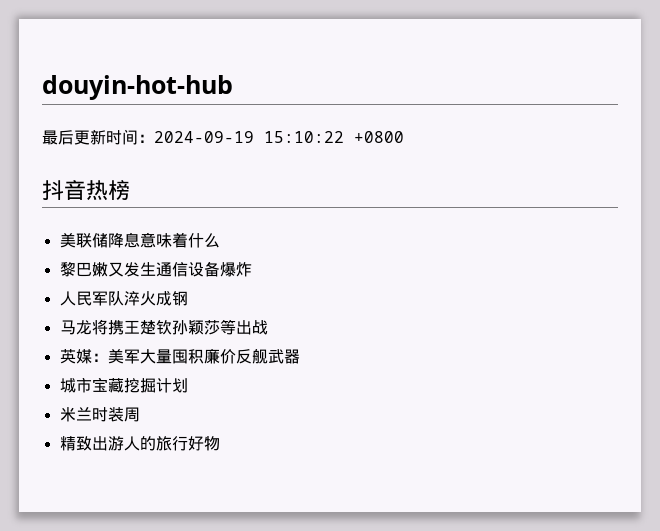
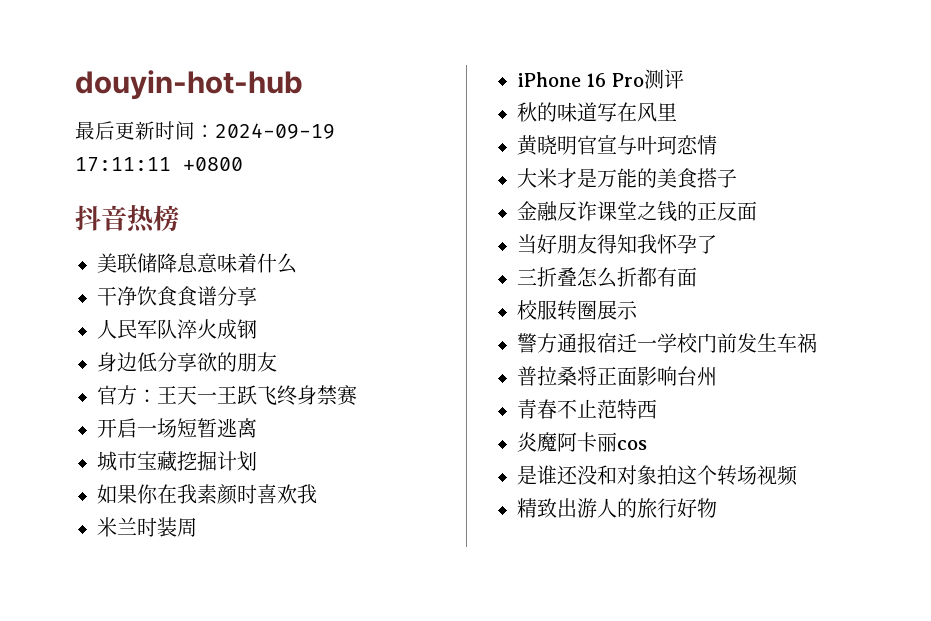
- 最后更新时间：2024-09-19 15:10:22 +0800
+ 最后更新时间：2024-09-19 17:11:11 +0800
- 黎巴嫩又发生通信设备爆炸
+ 干净饮食食谱分享
  人民军队淬火成钢
- 马龙将携王楚钦孙颖莎等出战
- 英媒：美军大量囤积廉价反舰武器
+ 身边低分享欲的朋友
+ 官方：王天一王跃飞终身禁赛
+ 开启一场短暂逃离
  城市宝藏挖掘计划
+ 如果你在我素颜时喜欢我
  米兰时装周
+ iPhone 16 Pro测评
+ 秋的味道写在风里
+ 黄晓明官宣与叶珂恋情
+ 大米才是万能的美食搭子
+ 金融反诈课堂之钱的正反面
+ 当好朋友得知我怀孕了
+ 三折叠怎么折都有面
+ 校服转圈展示
+ 警方通报宿迁一学校门前发生车祸
+ 普拉桑将正面影响台州
+ 青春不止范特西
+ 炎魔阿卡丽cos
+ 是谁还没和对象拍这个转场视频

